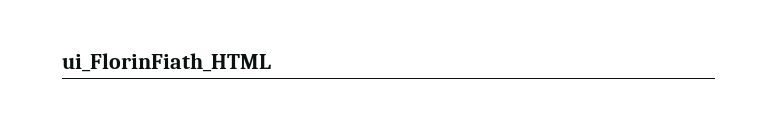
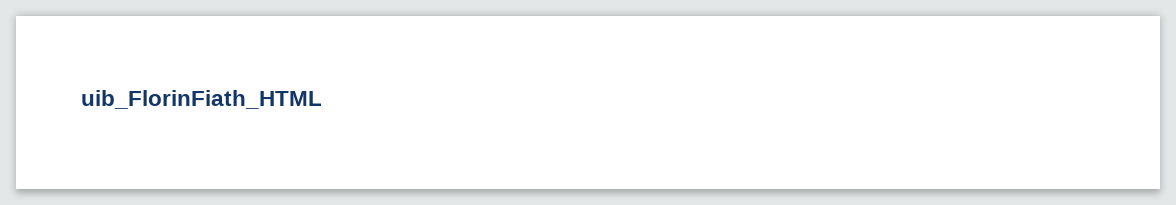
- ui_FlorinFiath_HTML
+ uib_FlorinFiath_HTML

